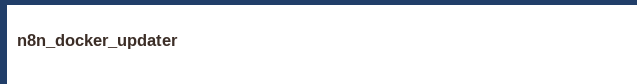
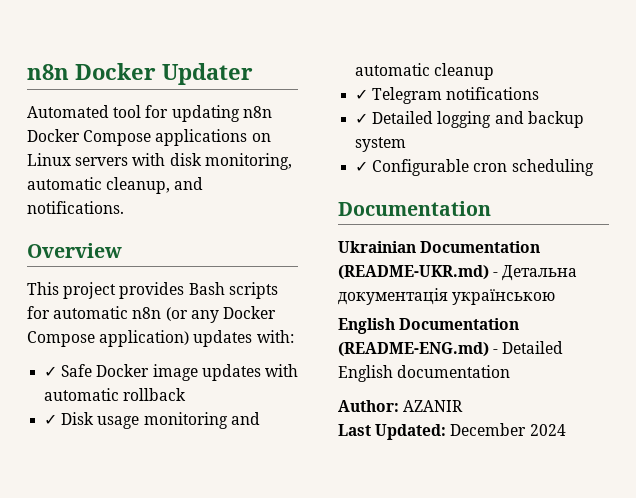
- n8n_docker_updater
+ n8n Docker Updater
+ Automated tool for updating n8n Docker Compose applications on Linux servers with disk monitoring, automatic cleanup, and notifications.
+ Overview
+ This project provides Bash scripts for automatic n8n (or any Docker Compose application) updates with:
+ ✓ Safe Docker image updates with automatic rollback
+ ✓ Disk usage monitoring and automatic cleanup
+ ✓ Telegram notifications
+ ✓ Detailed logging and backup system
+ ✓ Configurable cron scheduling
+ Documentation
+ Ukrainian Documentation (README-UKR.md) - Детальна документація українською
+ English Documentation (README-ENG.md) - Detailed English documentation
+ Author: AZANIR
+ Last Updated: December 2024

